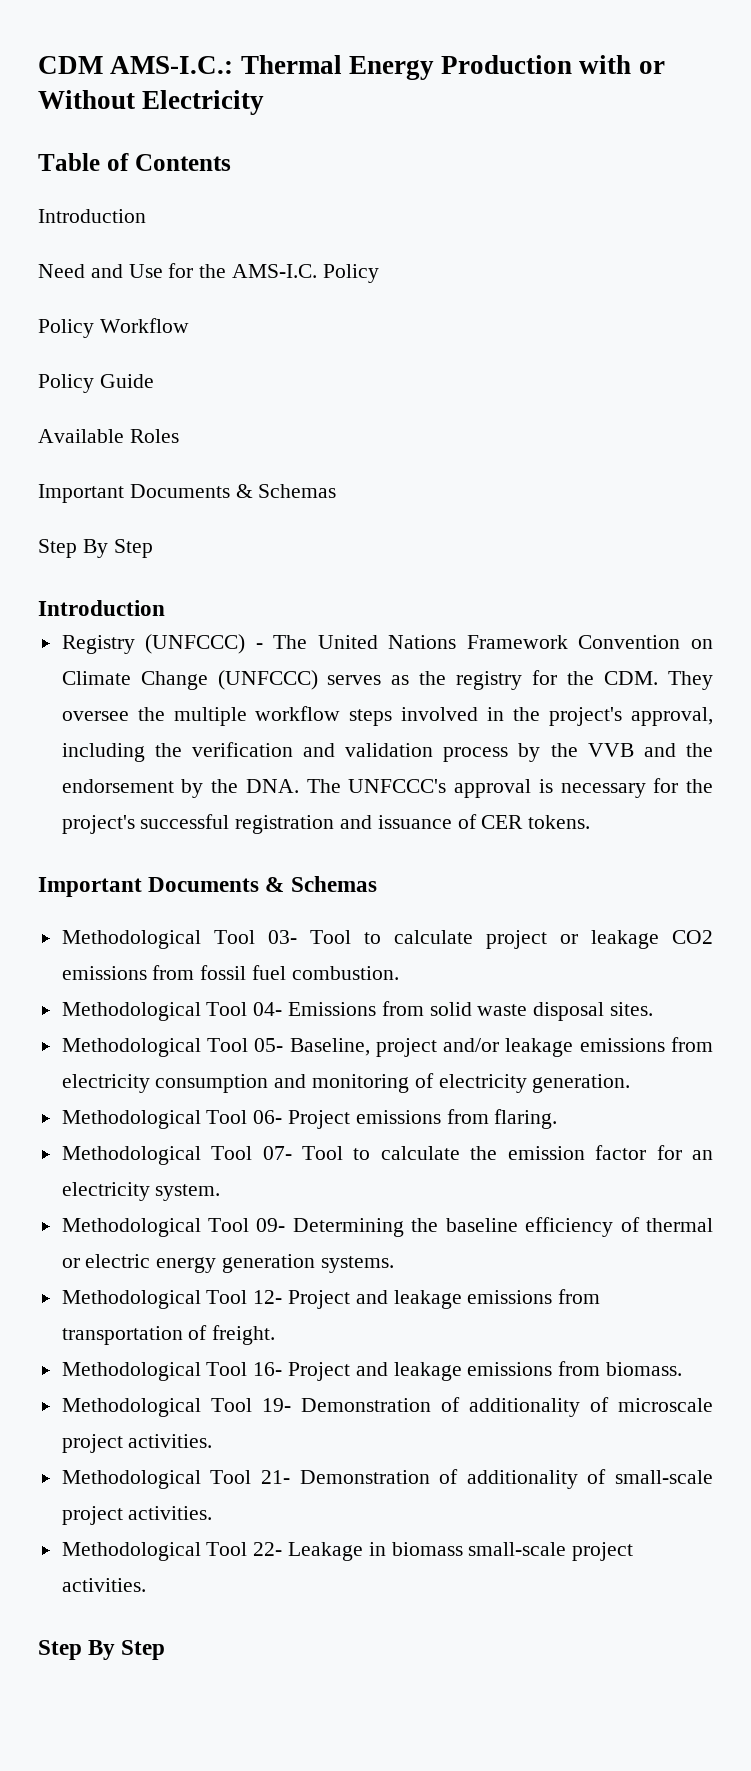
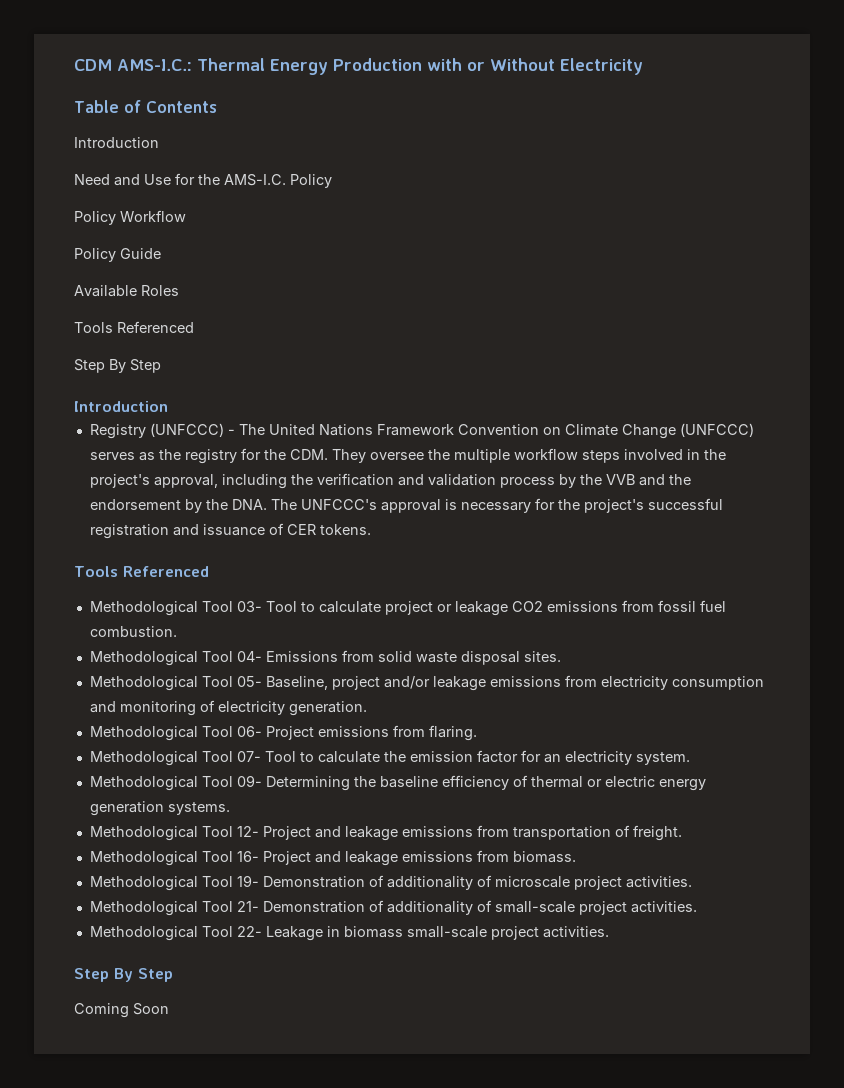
  Available Roles
- Important Documents & Schemas
+ Tools Referenced
  Registry (UNFCCC) - The United Nations Framework Convention on Climate Change (UNFCCC) serves as the registry for the CDM. They oversee the multiple workflow steps involved in the project's approval, including the verification and validation process by the VVB and the endorsement by the DNA. The UNFCCC's approval is necessary for the project's successful registration and issuance of CER tokens.
- Important Documents & Schemas
+ Tools Referenced
+ Coming Soon

